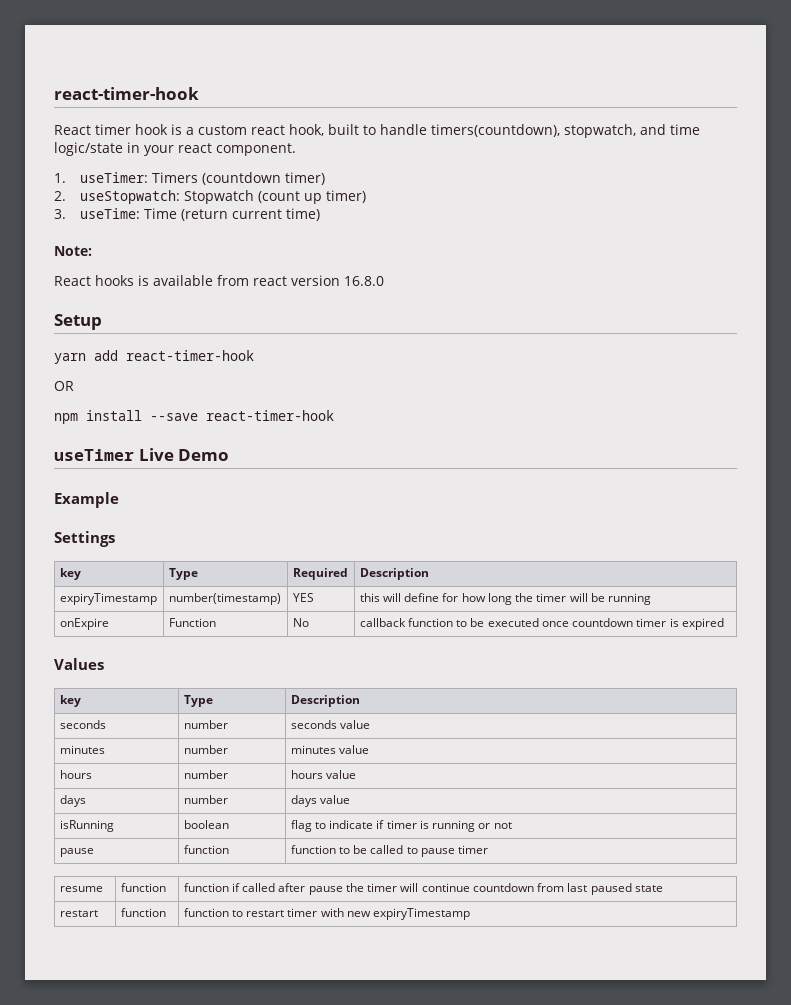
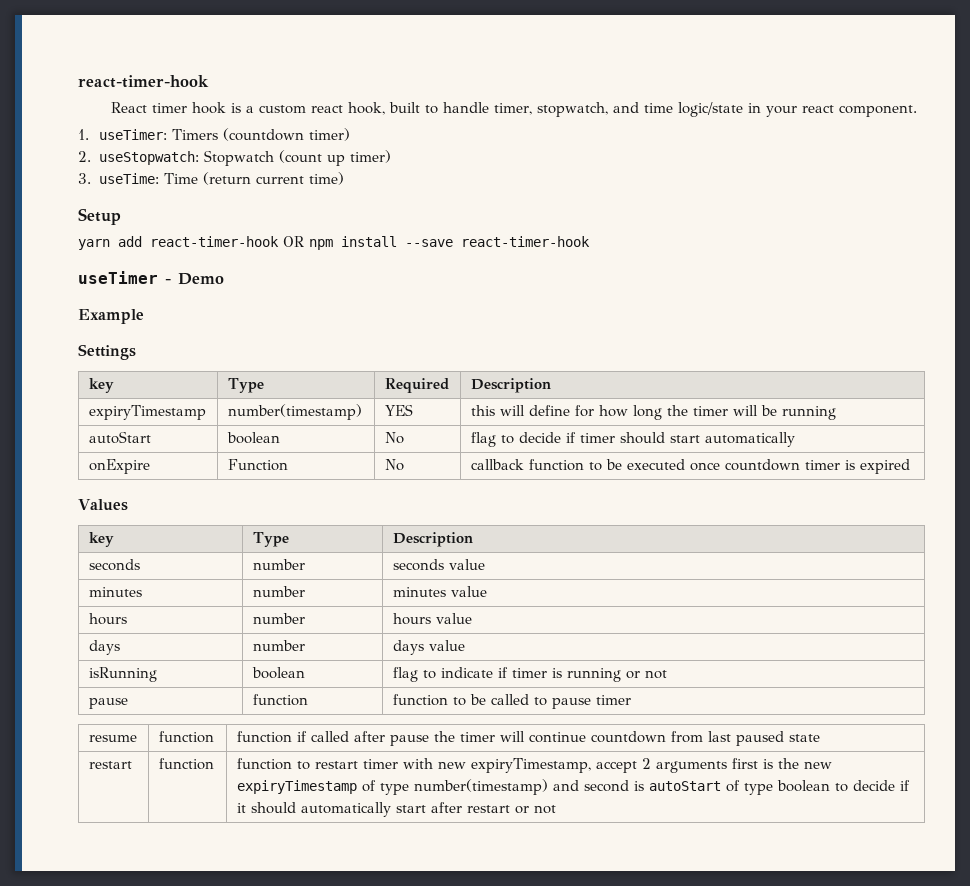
- React timer hook is a custom react hook, built to handle timers(countdown), stopwatch, and time logic/state in your react component.
+ React timer hook is a custom react hook, built to handle timer, stopwatch, and time logic/state in your react component.
- Note:
- React hooks is available from react version 16.8.0
- yarn add react-timer-hook
- OR
- npm install --save react-timer-hook
+ yarn add react-timer-hook OR npm install --save react-timer-hook
- useTimer Live Demo
+ useTimer - Demo
+ autoStart | boolean | No | flag to decide if timer should start automatically
- restart | function | function to restart timer with new expiryTimestamp
+ restart | function | function to restart timer with new expiryTimestamp, accept 2 arguments first is the new expiryTimestamp of type number(timestamp) and second is autoStart of type boolean to decide if it should automatically start after restart or not

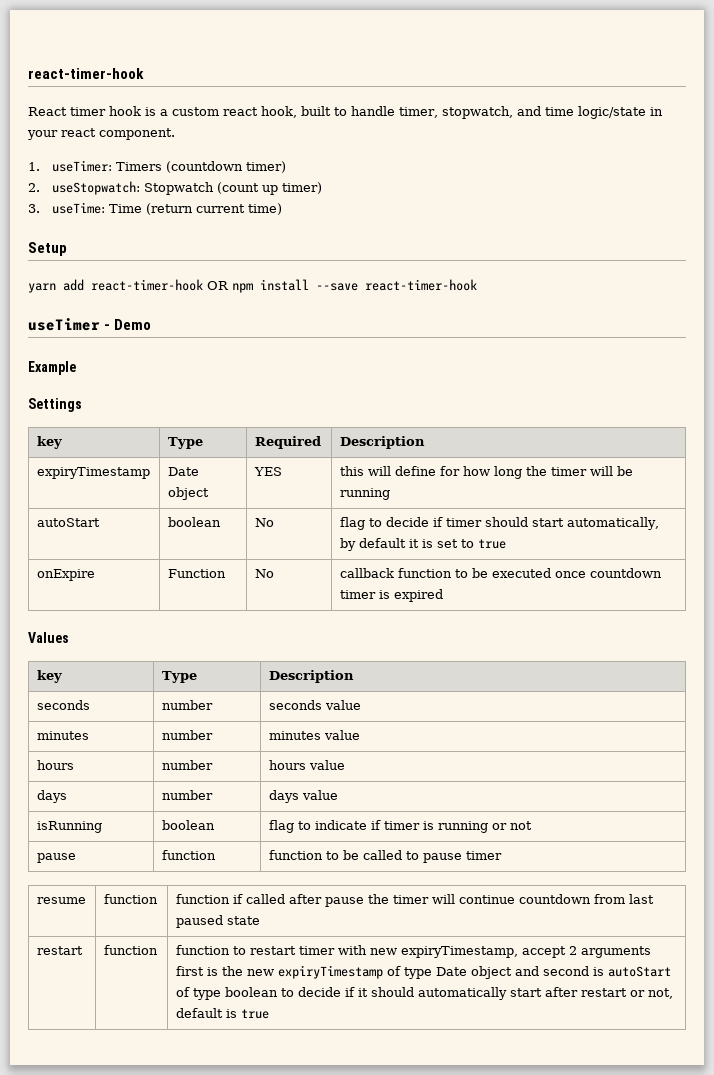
- expiryTimestamp | number(timestamp) | YES | this will define for how long the timer will be running
+ expiryTimestamp | Date object | YES | this will define for how long the timer will be running
- autoStart | boolean | No | flag to decide if timer should start automatically
+ autoStart | boolean | No | flag to decide if timer should start automatically, by default it is set to true
- function to restart timer with new expiryTimestamp, accept 2 arguments first is the new expiryTimestamp of type number(timestamp) and second is autoStart of type boolean to decide if it should automatically start after restart or not
+ function to restart timer with new expiryTimestamp, accept 2 arguments first is the new expiryTimestamp of type Date object and second is autoStart of type boolean to decide if it should automatically start after restart or not, default is true

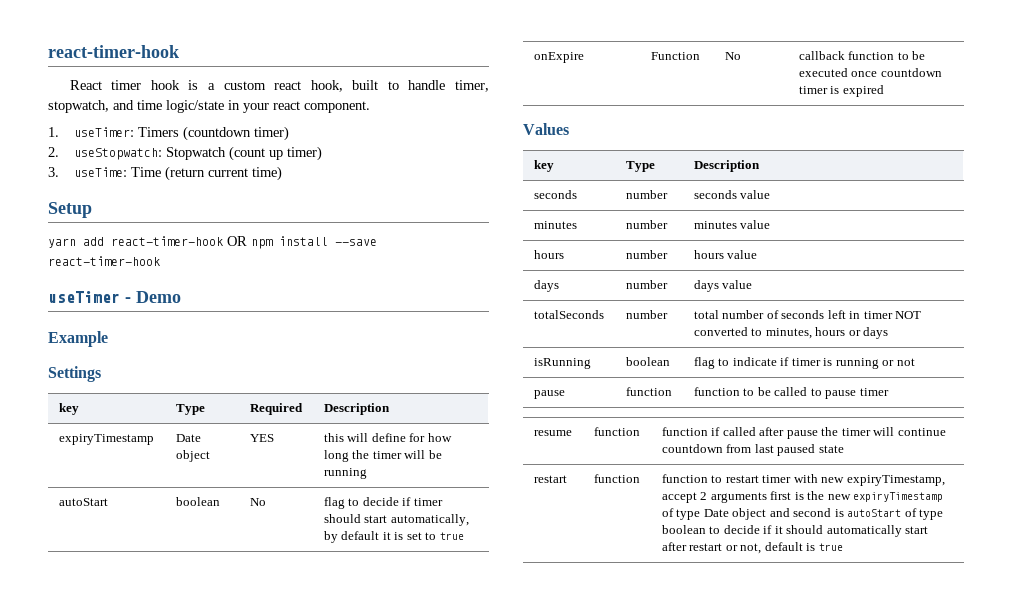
+ totalSeconds | number | total number of seconds left in timer NOT converted to minutes, hours or days

